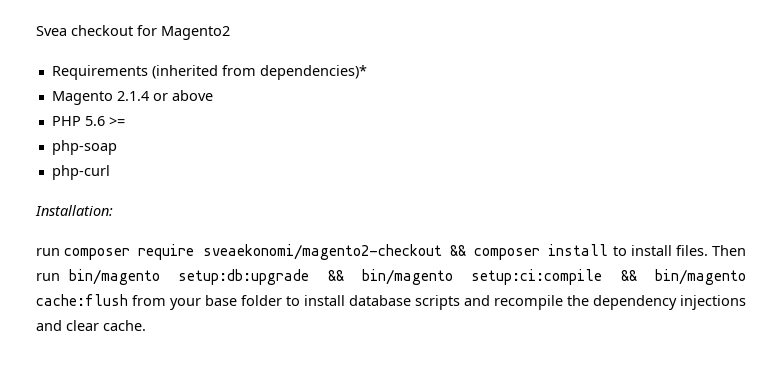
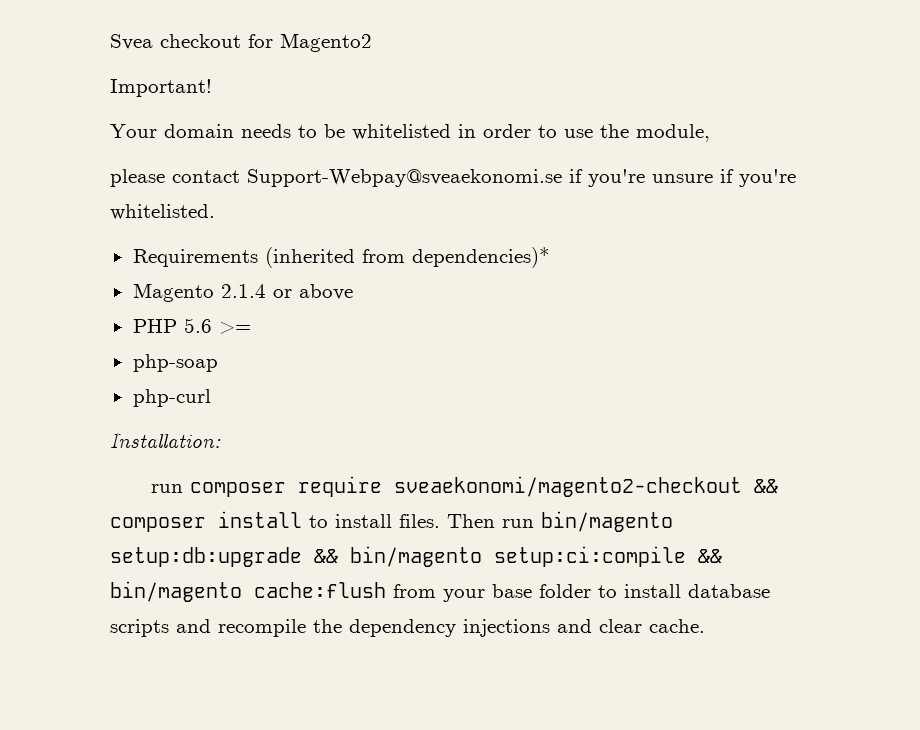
+ Important!
+ Your domain needs to be whitelisted in order to use the module,
+ please contact Support-Webpay@sveaekonomi.se if you're unsure if you're whitelisted.

